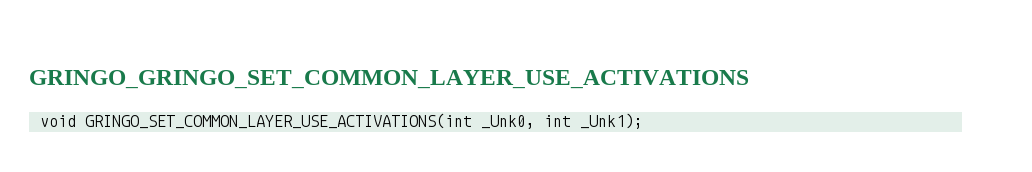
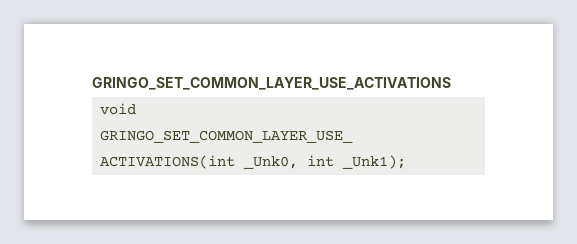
- GRINGO_GRINGO_SET_COMMON_LAYER_USE_ACTIVATIONS
+ GRINGO_SET_COMMON_LAYER_USE_ACTIVATIONS

